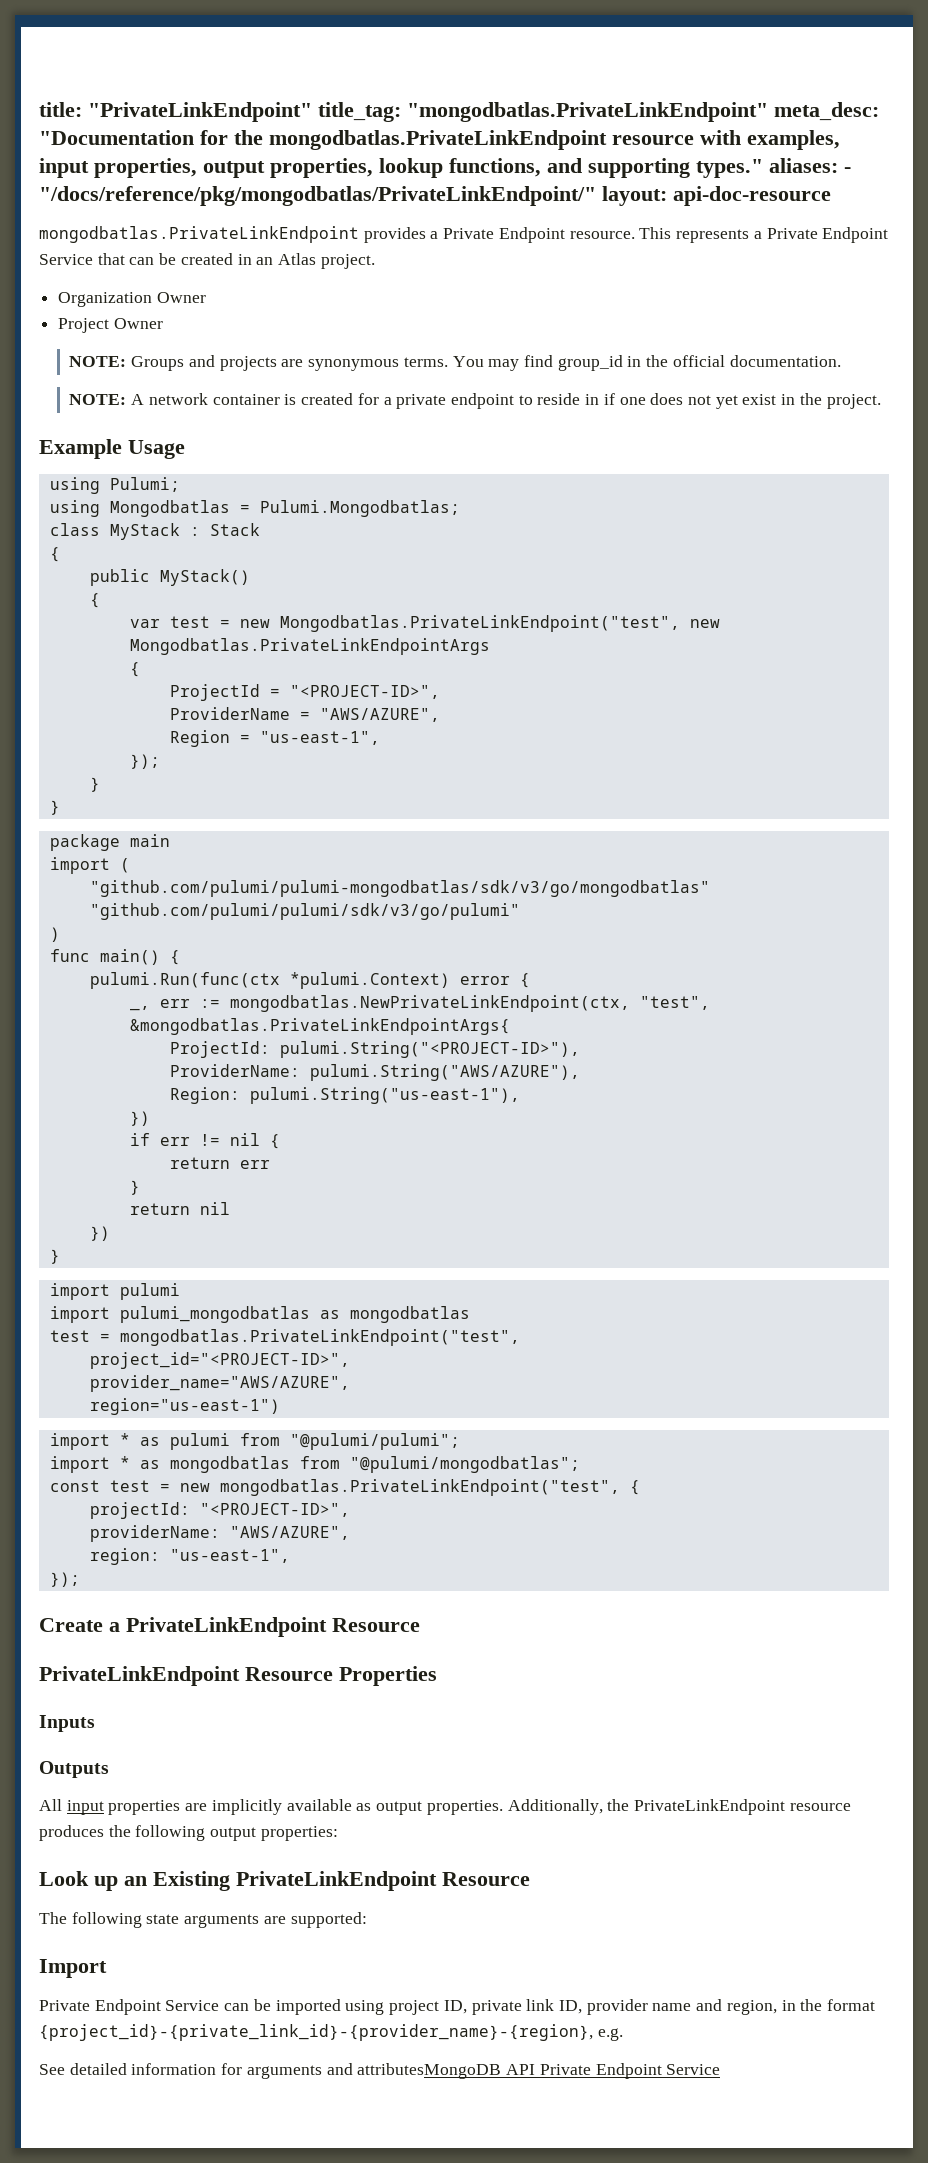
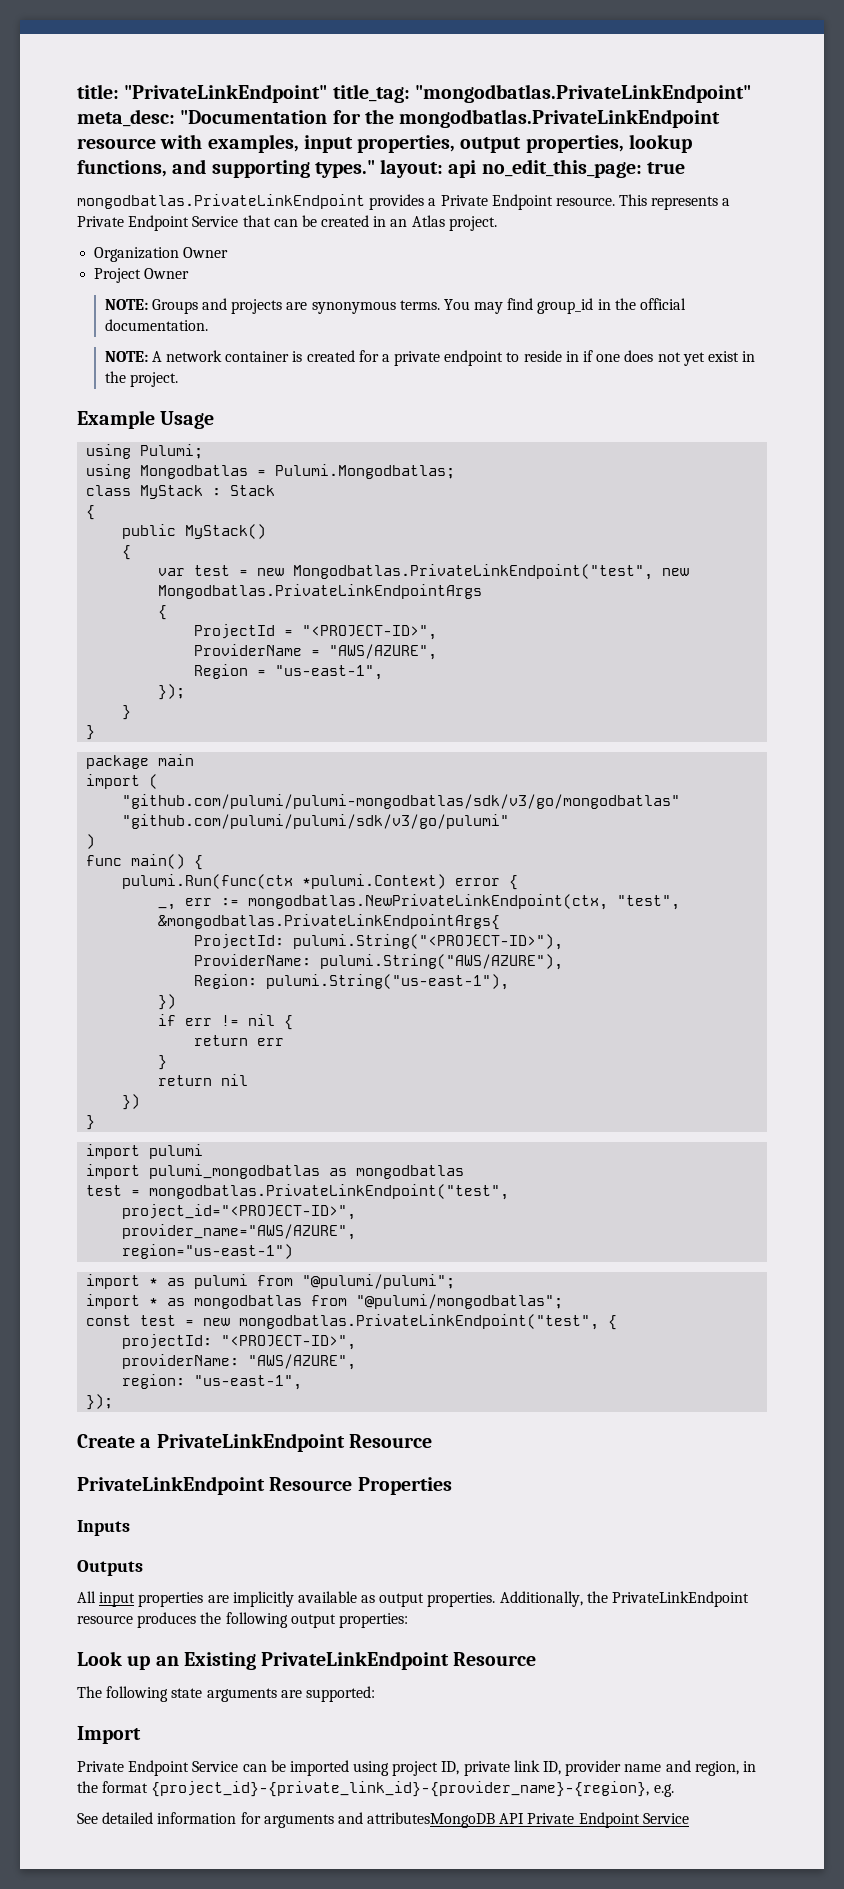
- title: "PrivateLinkEndpoint" title_tag: "mongodbatlas.PrivateLinkEndpoint" meta_desc: "Documentation for the mongodbatlas.PrivateLinkEndpoint resource with examples, input properties, output properties, lookup functions, and supporting types." aliases: - "/docs/reference/pkg/mongodbatlas/PrivateLinkEndpoint/" layout: api-doc-resource
+ title: "PrivateLinkEndpoint" title_tag: "mongodbatlas.PrivateLinkEndpoint" meta_desc: "Documentation for the mongodbatlas.PrivateLinkEndpoint resource with examples, input properties, output properties, lookup functions, and supporting types." layout: api no_edit_this_page: true

